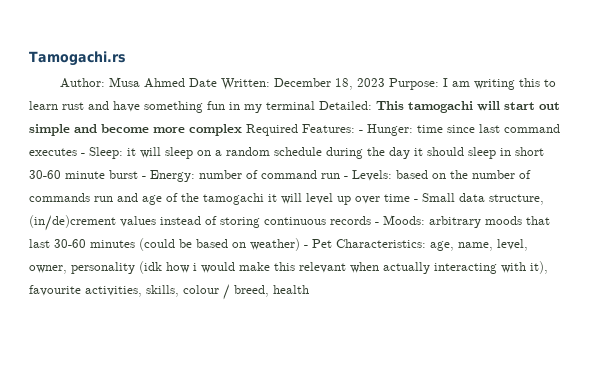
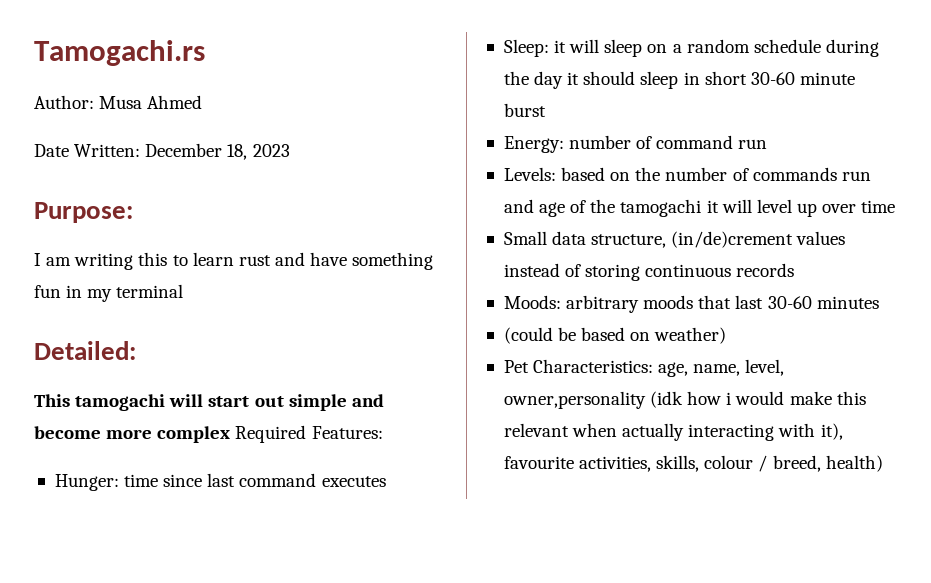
- Musa Ahmed Date Written:
+ Musa Ahmed
+ Date Written:
- December 18, 2023 Purpose: I am writing this to learn rust and have something fun in my terminal Detailed: This tamogachi will start out simple and become more complex Required Features: - Hunger:
+ December 18, 2023
+ Purpose:
+ I am writing this to learn rust and have something fun in my terminal
+ Detailed:
+ This tamogachi will start out simple and become more complex Required Features:
+ Hunger:
- time since last command executes - Sleep:
+ time since last command executes
+ Sleep:
- it will sleep on a random schedule during the day it should sleep in short 30-60 minute burst - Energy:
+ it will sleep on a random schedule during the day it should sleep in short 30-60 minute burst
+ Energy:
- number of command run - Levels:
+ number of command run
+ Levels:
- based on the number of commands run and age of the tamogachi it will level up over time - Small data structure, (in/de)crement values instead of storing continuous records - Moods:
+ based on the number of commands run and age of the tamogachi it will level up over time
+ Small data structure, (in/de)crement values instead of storing continuous records
+ Moods:
- arbitrary moods that last 30-60 minutes (could be based on weather) - Pet Characteristics:
+ arbitrary moods that last 30-60 minutes
+ (could be based on weather)
+ Pet Characteristics:
- age, name, level, owner, personality (idk how i would make this relevant when actually interacting with it), favourite activities, skills, colour / breed, health
+ age, name, level, owner,personality (idk how i would make this relevant when actually interacting with it), favourite activities, skills, colour / breed, health)

